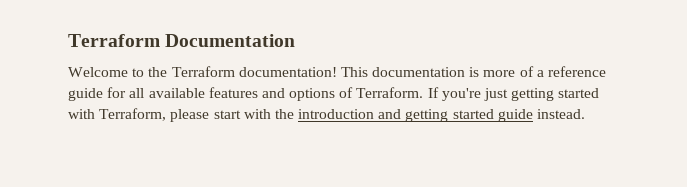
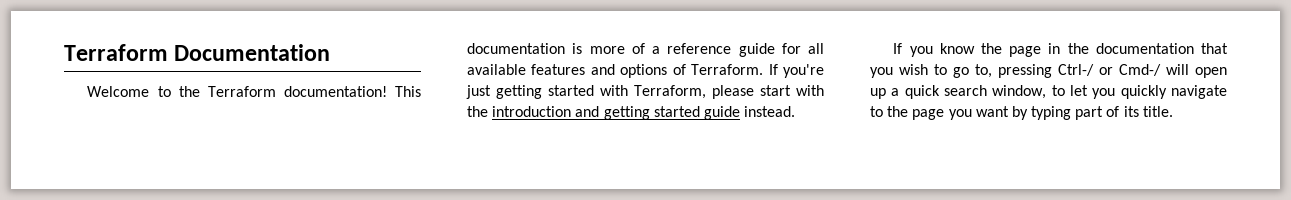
+ If you know the page in the documentation that you wish to go to, pressing Ctrl-/ or Cmd-/ will open up a quick search window, to let you quickly navigate to the page you want by typing part of its title.

